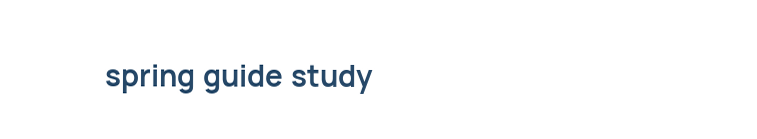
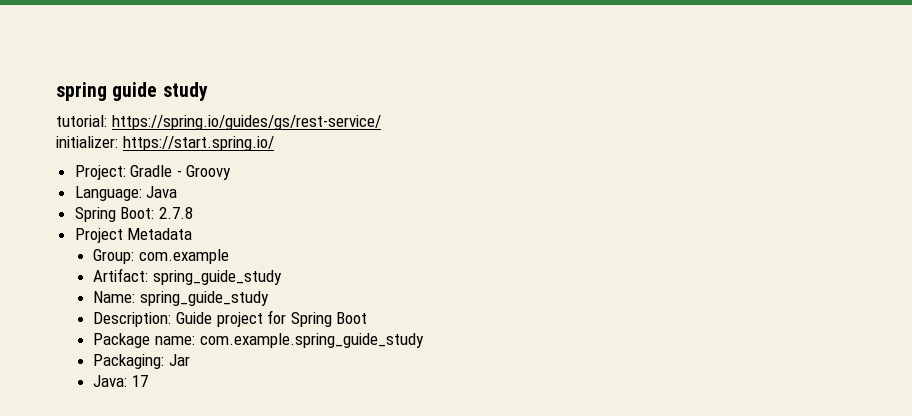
+ tutorial: https://spring.io/guides/gs/rest-service/
+ initializer: https://start.spring.io/
+ Project: Gradle - Groovy
+ Language: Java
+ Spring Boot: 2.7.8
+ Project Metadata
+ Group: com.example
+ Artifact: spring_guide_study
+ Name: spring_guide_study
+ Description: Guide project for Spring Boot
+ Package name: com.example.spring_guide_study
+ Packaging: Jar
+ Java: 17

